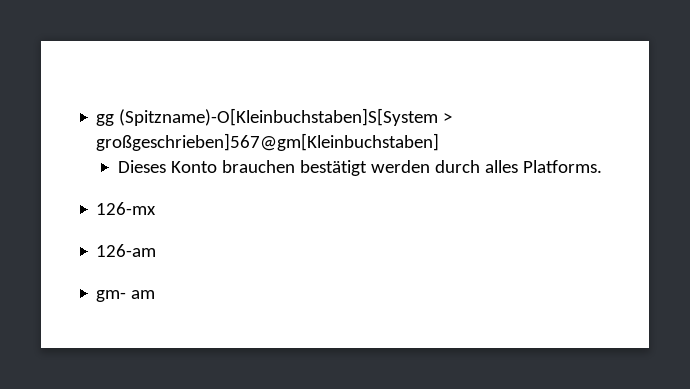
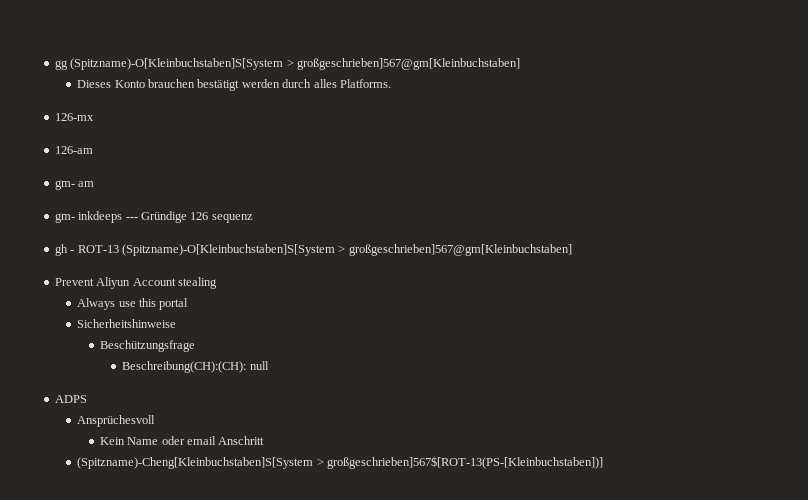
+ gm- inkdeeps --- Gründige 126 sequenz
+ gh - ROT-13 (Spitzname)-O[Kleinbuchstaben]S[System > großgeschrieben]567@gm[Kleinbuchstaben]
+ Prevent Aliyun Account stealing
+ Always use this portal
+ Sicherheitshinweise
+ Beschützungsfrage
+ Beschreibung(CH):(CH): null
+ ADPS
+ Ansprüchesvoll
+ Kein Name oder email Anschritt
+ (Spitzname)-Cheng[Kleinbuchstaben]S[System > großgeschrieben]567$[ROT-13(PS-[Kleinbuchstaben])]

